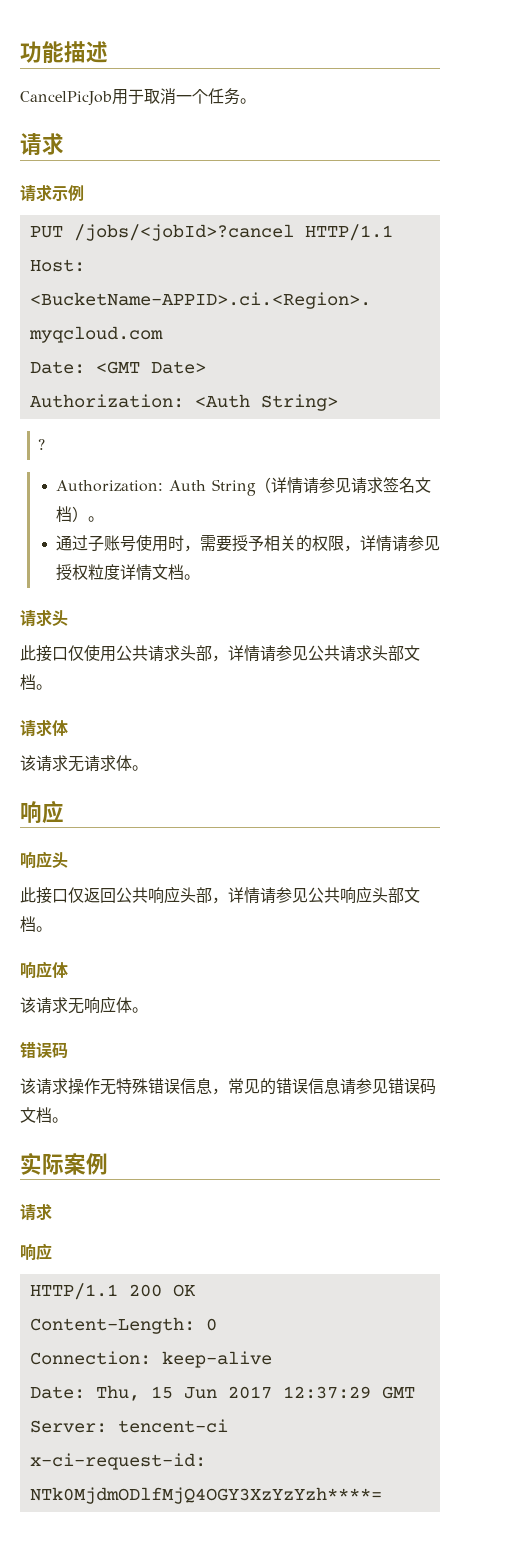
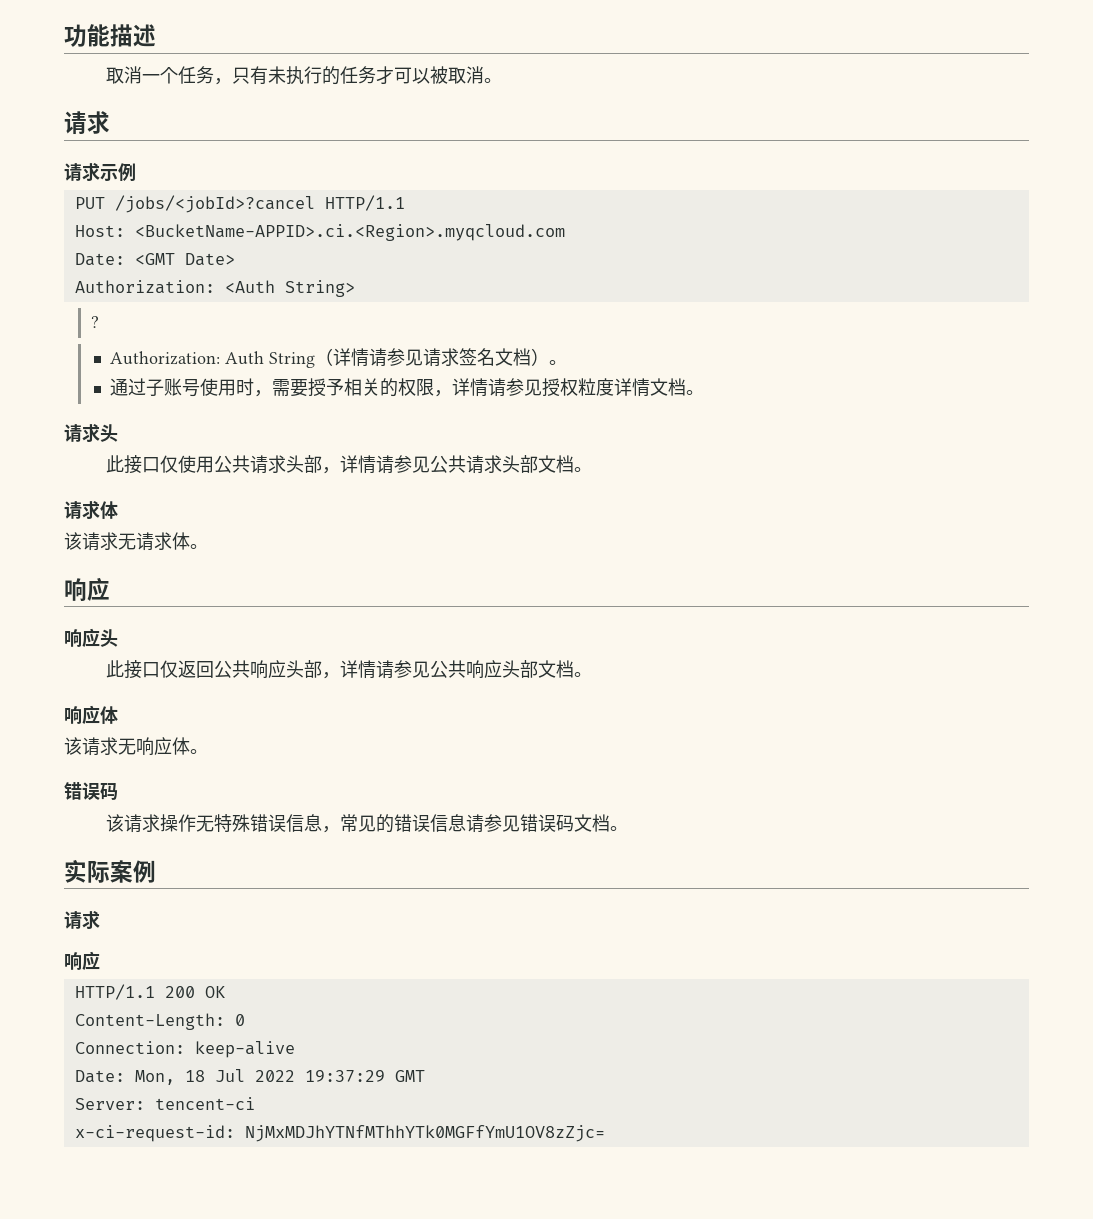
- CancelPicJob用于取消一个任务。
+ 取消一个任务，只有未执行的任务才可以被取消。
- Date: Thu, 15 Jun 2017 12:37:29 GMT
+ Date: Mon, 18 Jul 2022 19:37:29 GMT
- x-ci-request-id: NTk0MjdmODlfMjQ4OGY3XzYzYzh****=
+ x-ci-request-id: NjMxMDJhYTNfMThhYTk0MGFfYmU1OV8zZjc=

